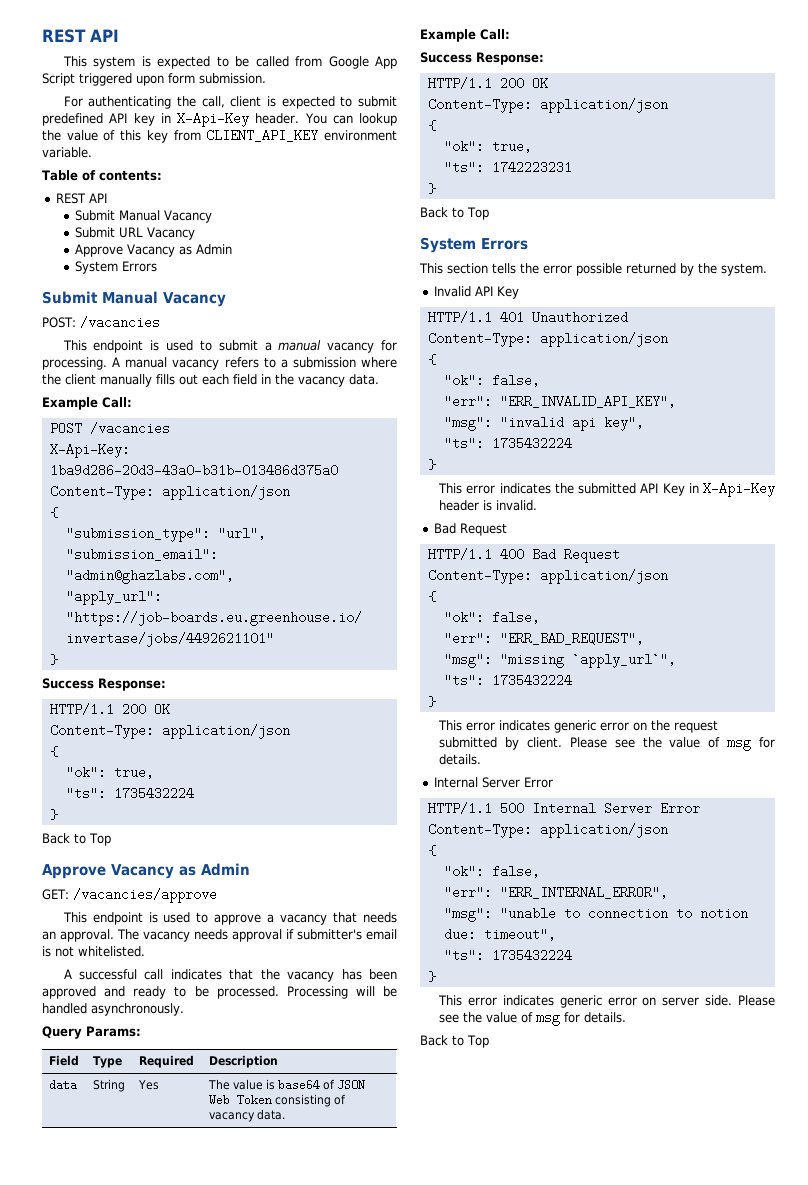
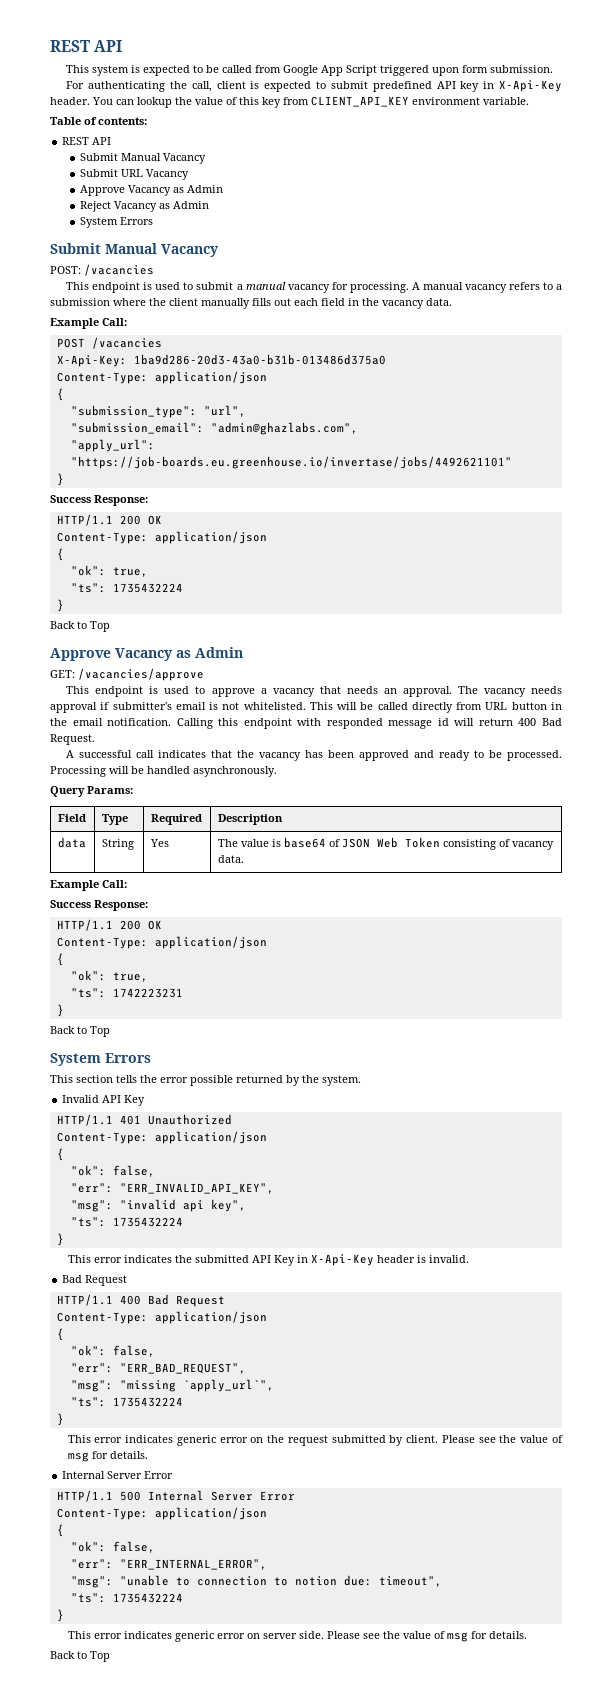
+ Reject Vacancy as Admin
+ This will be called directly from URL button in the email notification. Calling this endpoint with responded message id will return 400 Bad Request.

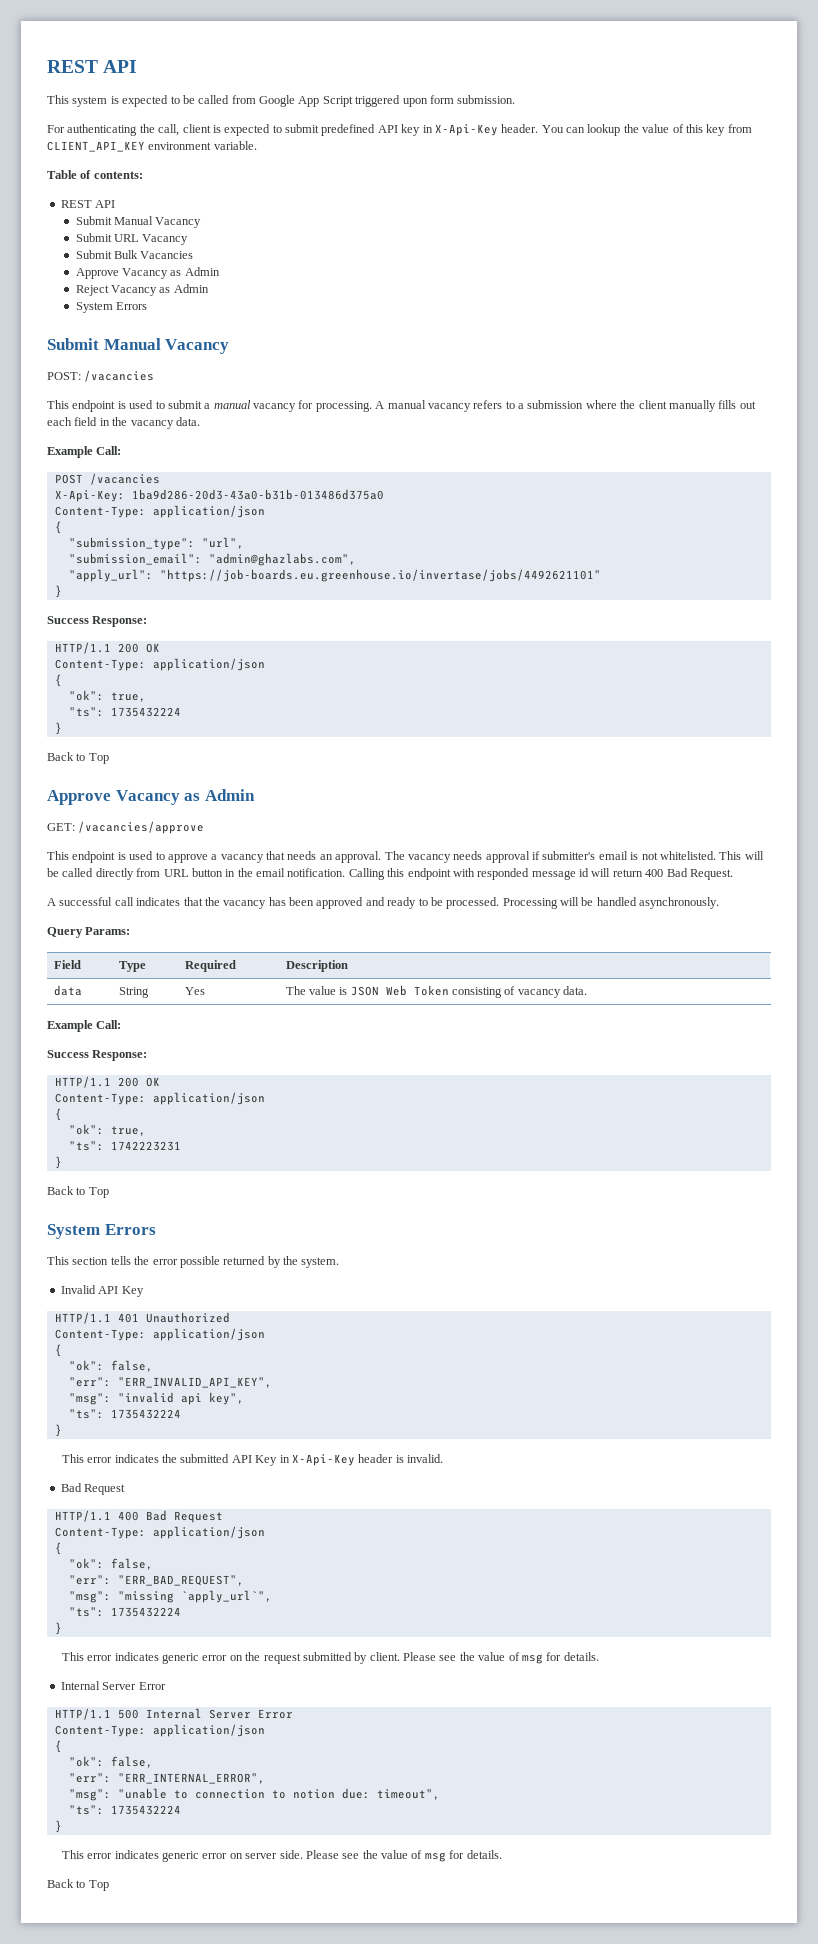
+ Submit Bulk Vacancies
- data | String | Yes | The value is base64 of JSON Web Token consisting of vacancy data.
+ data | String | Yes | The value is JSON Web Token consisting of vacancy data.

